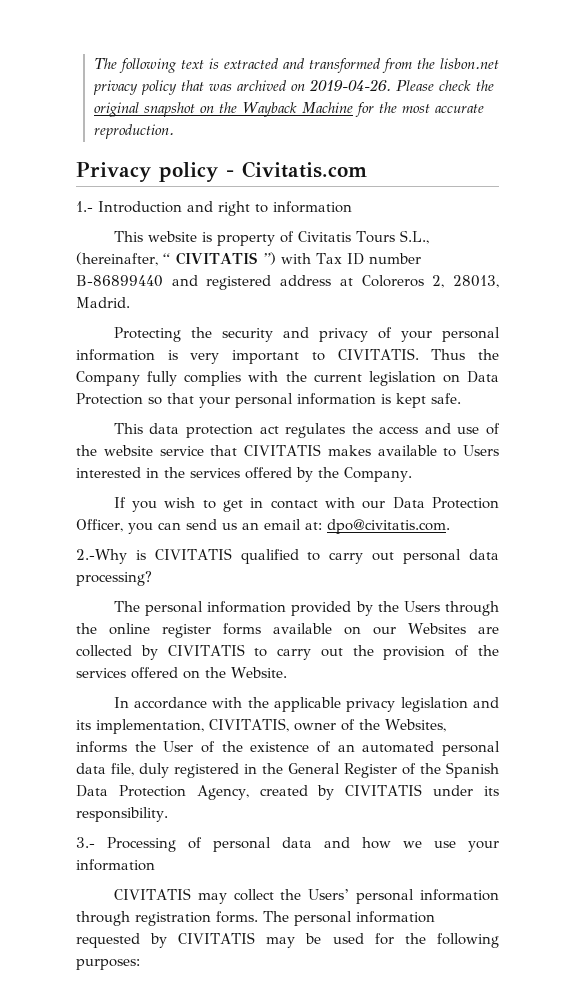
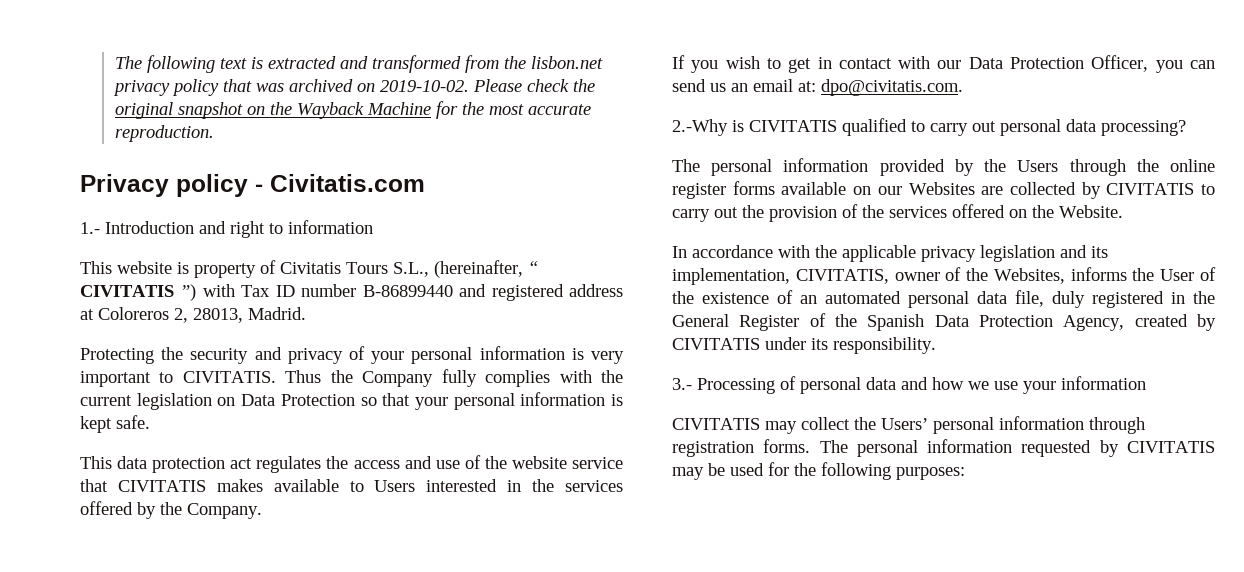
- The following text is extracted and transformed from the lisbon.net privacy policy that was archived on 2019-04-26.
+ The following text is extracted and transformed from the lisbon.net privacy policy that was archived on 2019-10-02.

